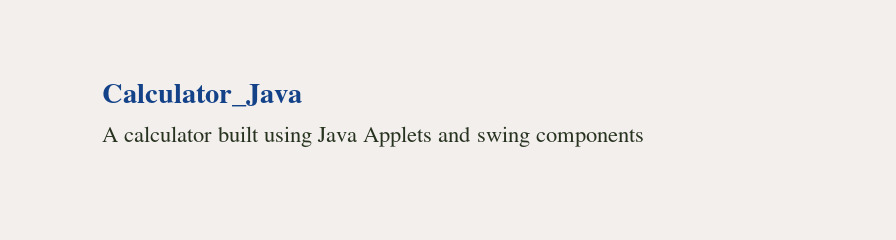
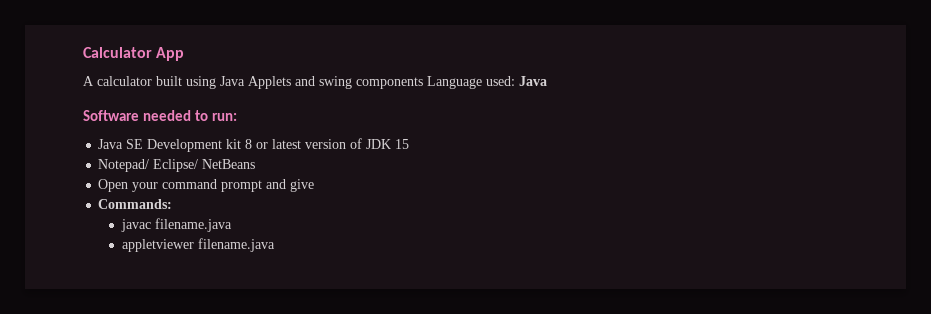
- Calculator_Java
+ Calculator App
- A calculator built using Java Applets and swing components
+ A calculator built using Java Applets and swing components Language used: Java
+ Software needed to run:
+ Java SE Development kit 8 or latest version of JDK 15
+ Notepad/ Eclipse/ NetBeans
+ Open your command prompt and give
+ Commands:
+ javac filename.java
+ appletviewer filename.java

